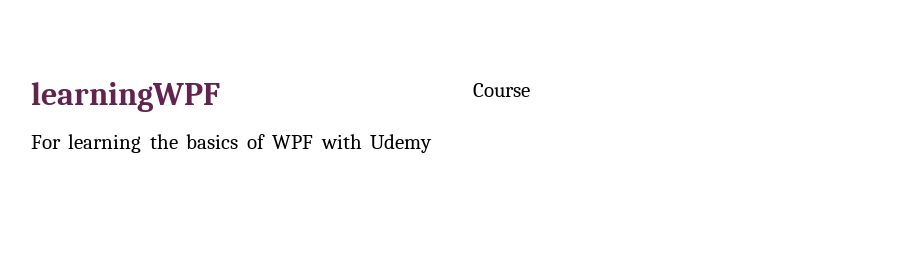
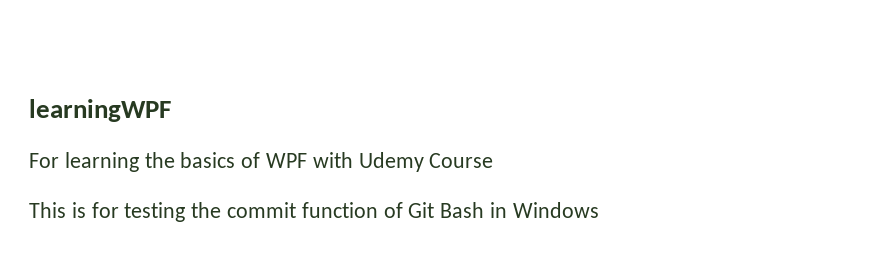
+ This is for testing the commit function of Git Bash in Windows

